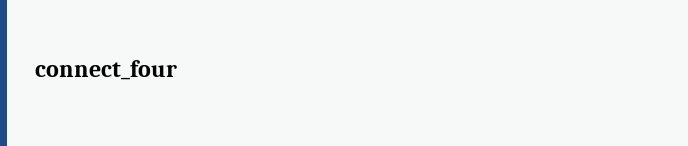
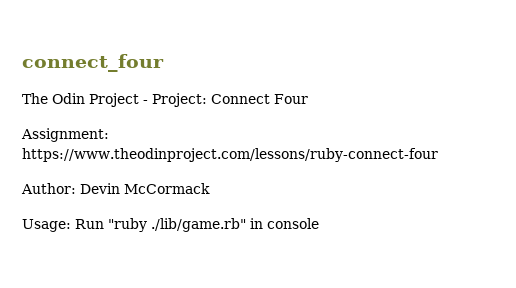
+ The Odin Project - Project: Connect Four
+ Assignment: https://www.theodinproject.com/lessons/ruby-connect-four
+ Author: Devin McCormack
+ Usage: Run "ruby ./lib/game.rb" in console

